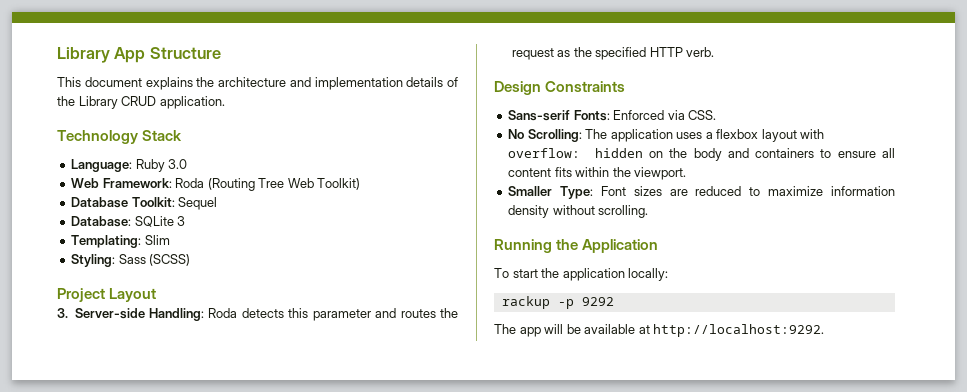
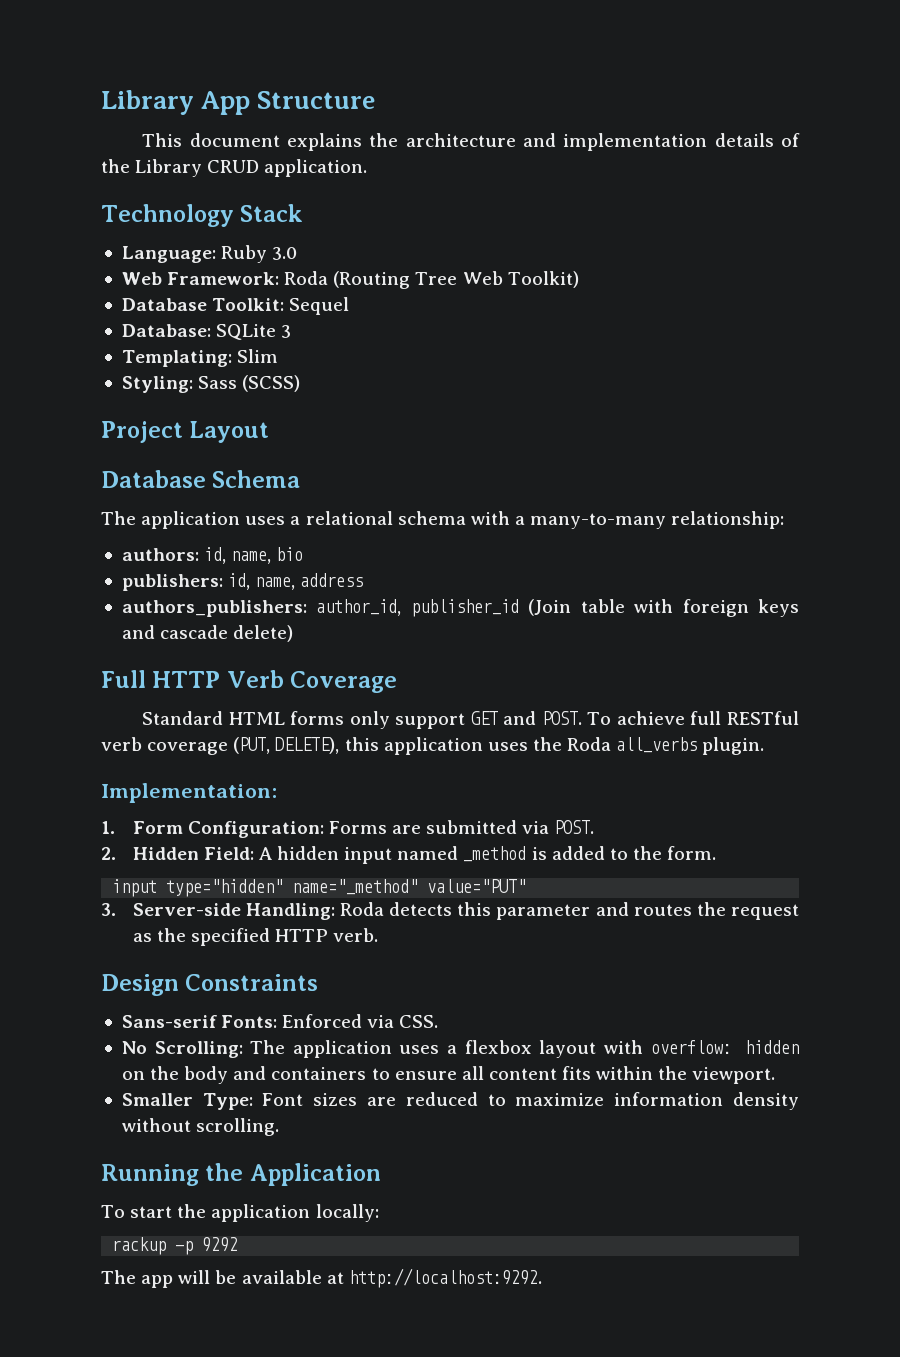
+ Database Schema
+ The application uses a relational schema with a many-to-many relationship:
+ authors: id, name, bio
+ publishers: id, name, address
+ authors_publishers: author_id, publisher_id (Join table with foreign keys and cascade delete)
+ Full HTTP Verb Coverage
+ Standard HTML forms only support GET and POST. To achieve full RESTful verb coverage (PUT, DELETE), this application uses the Roda all_verbs plugin.
+ Implementation:
+ 1. Form Configuration: Forms are submitted via POST.
+ 2. Hidden Field: A hidden input named _method is added to the form.
+ input type="hidden" name="_method" value="PUT"

